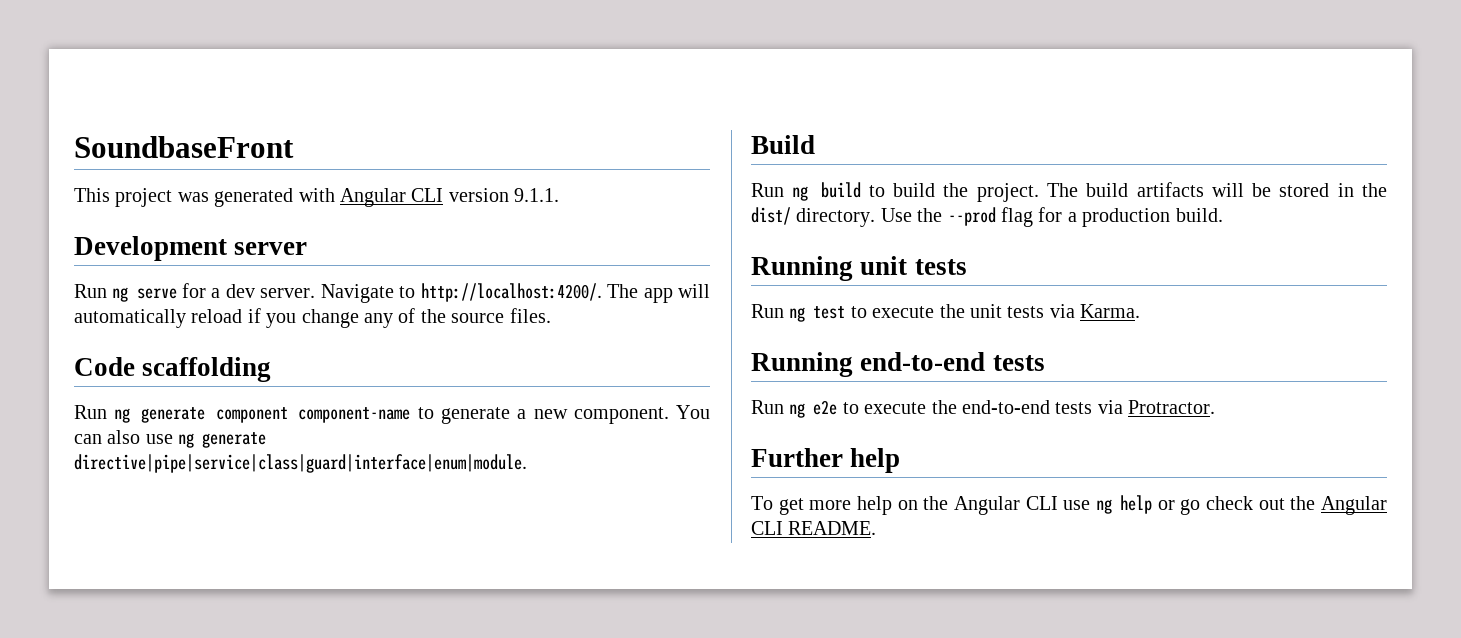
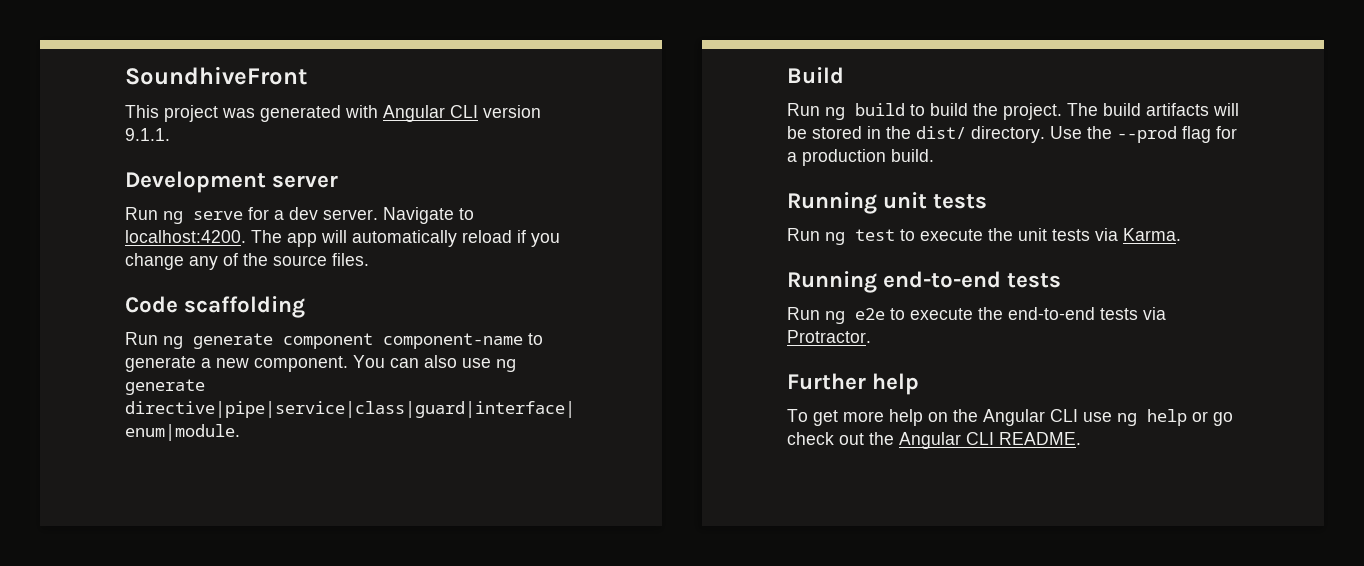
- SoundbaseFront
+ SoundhiveFront
- Navigate to http://localhost:4200/.
+ Navigate to localhost:4200.

